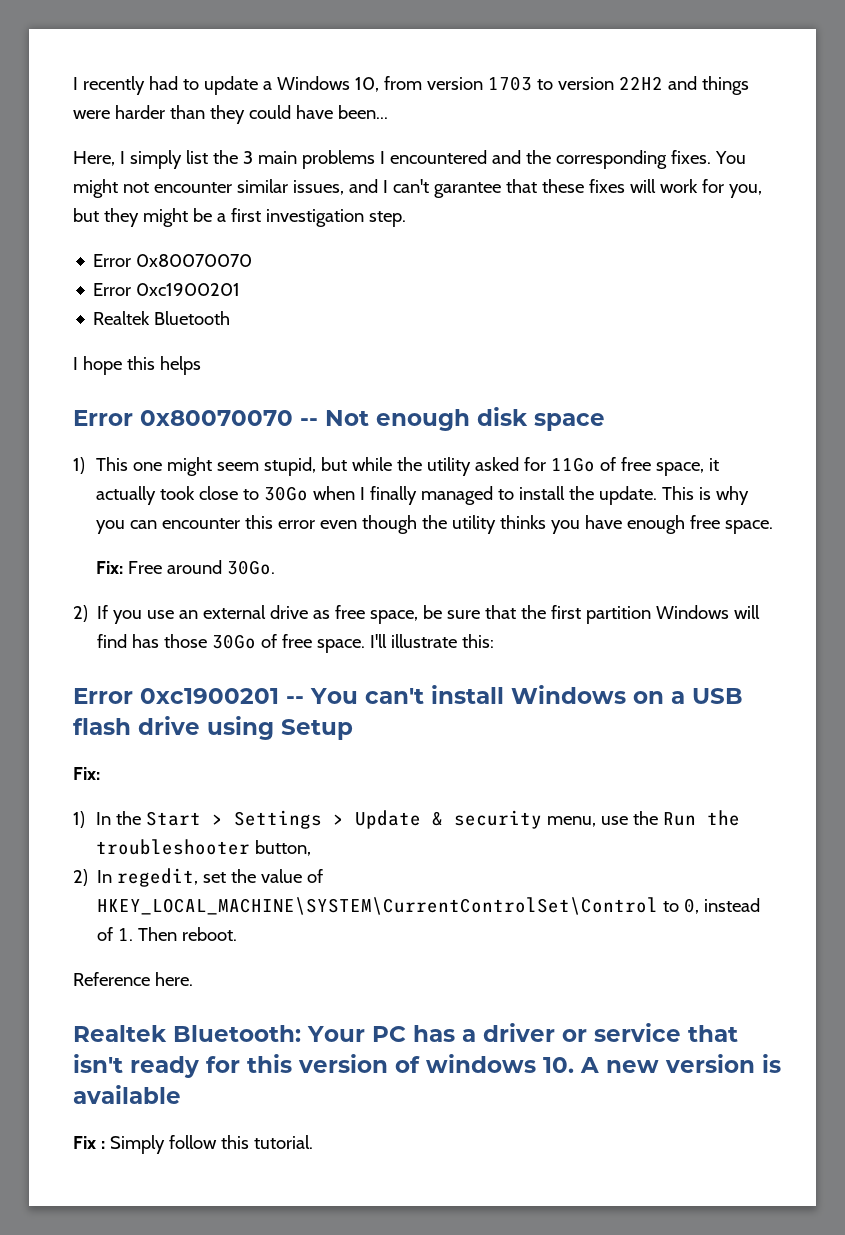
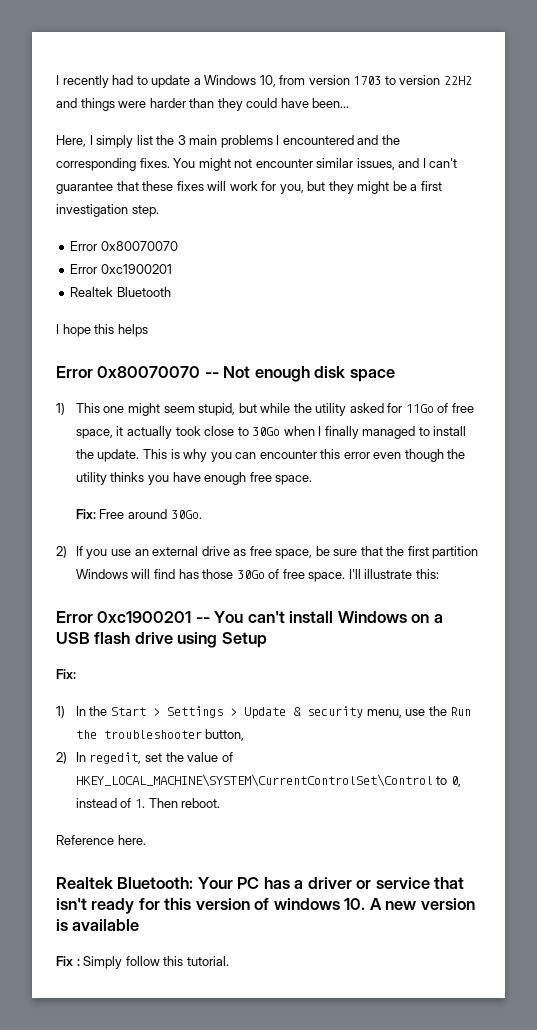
- You might not encounter similar issues, and I can't garantee that these fixes will work for you, but they might be a first investigation step.
+ You might not encounter similar issues, and I can't guarantee that these fixes will work for you, but they might be a first investigation step.

